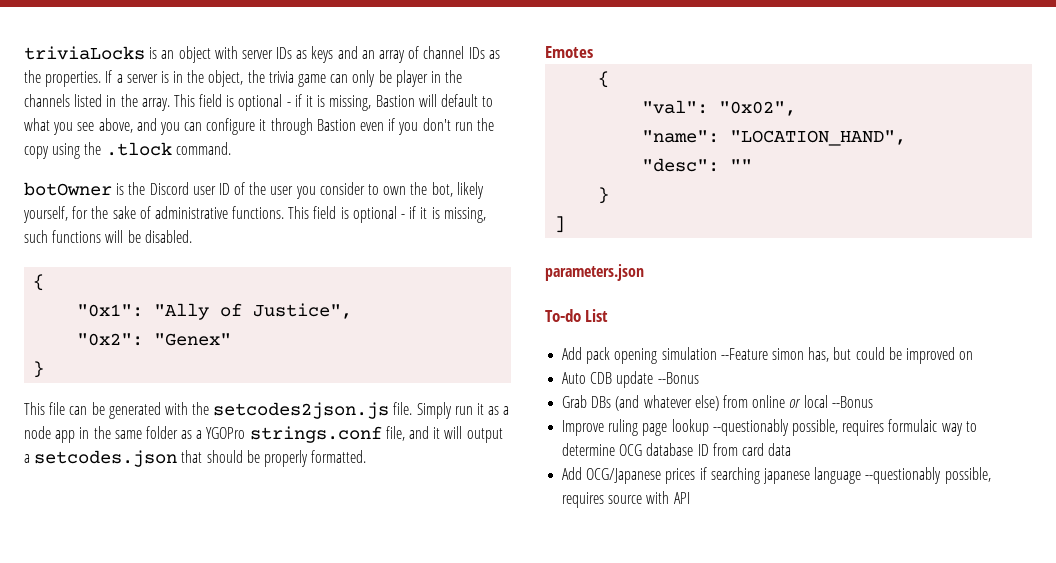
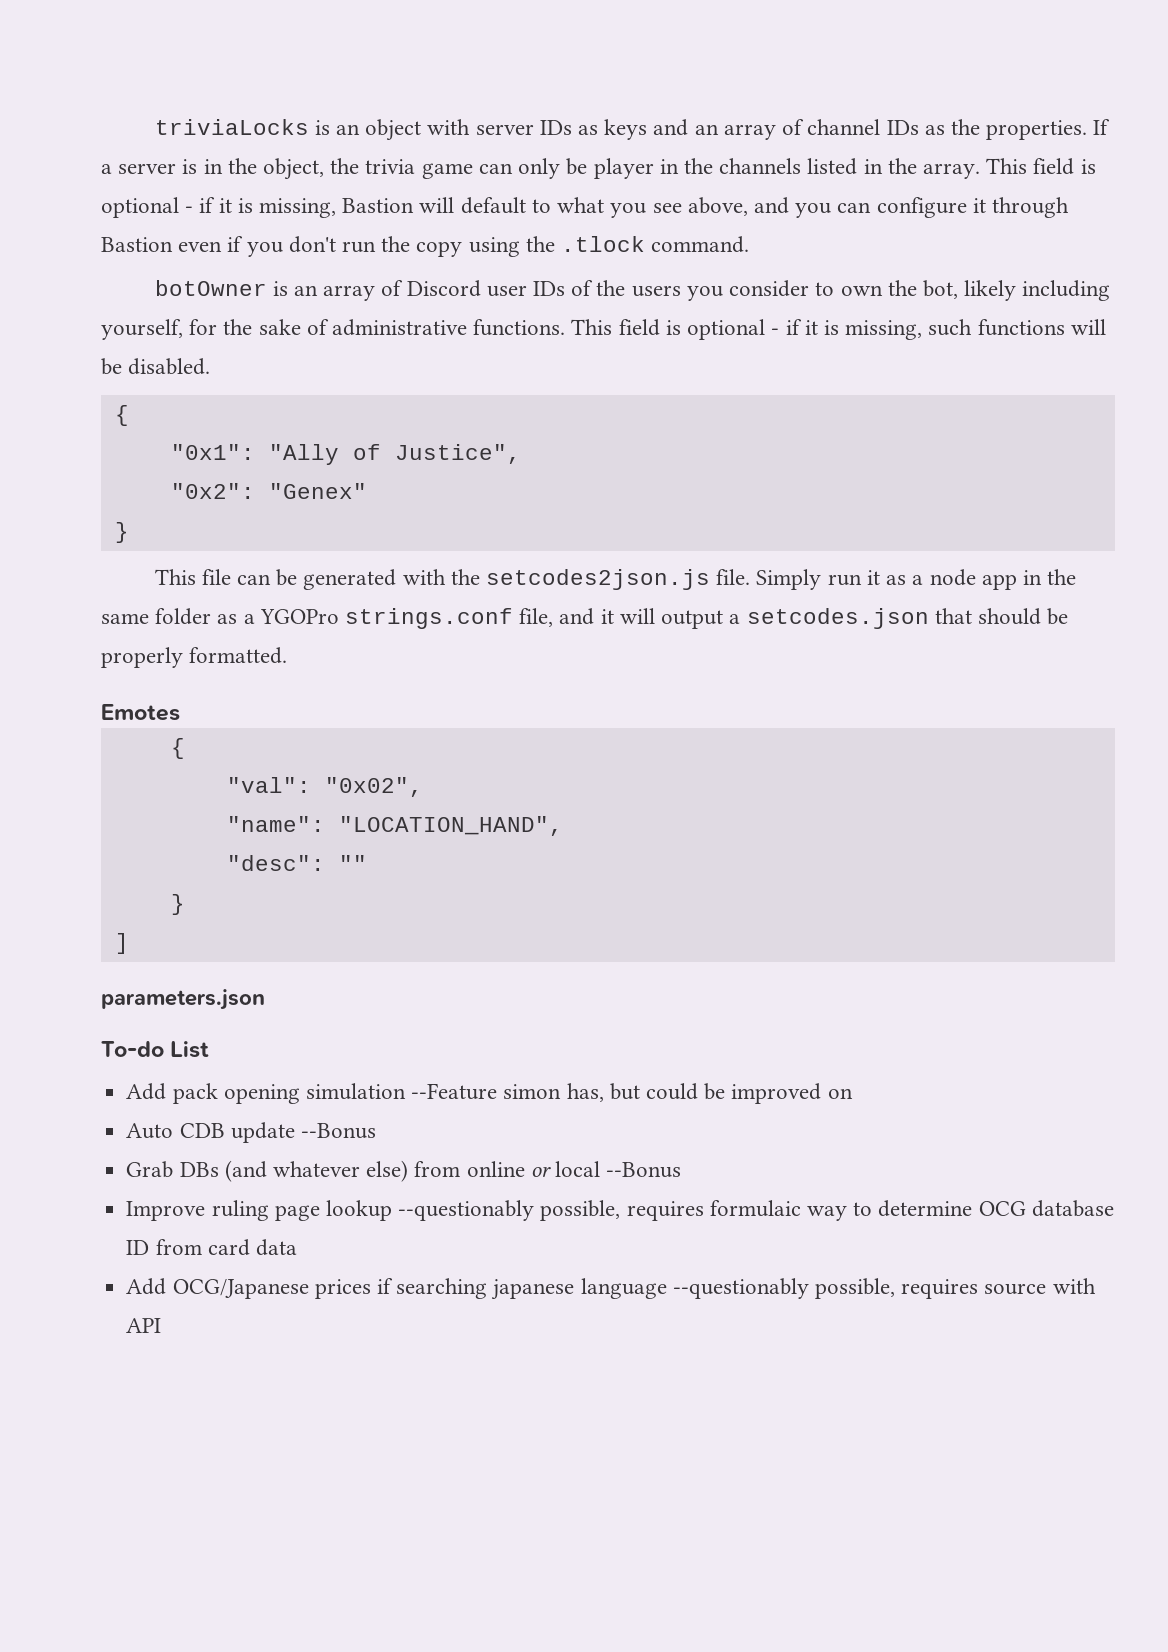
- botOwner is the Discord user ID of the user you consider to own the bot, likely yourself, for the sake of administrative functions.
+ botOwner is an array of Discord user IDs of the users you consider to own the bot, likely including yourself, for the sake of administrative functions.

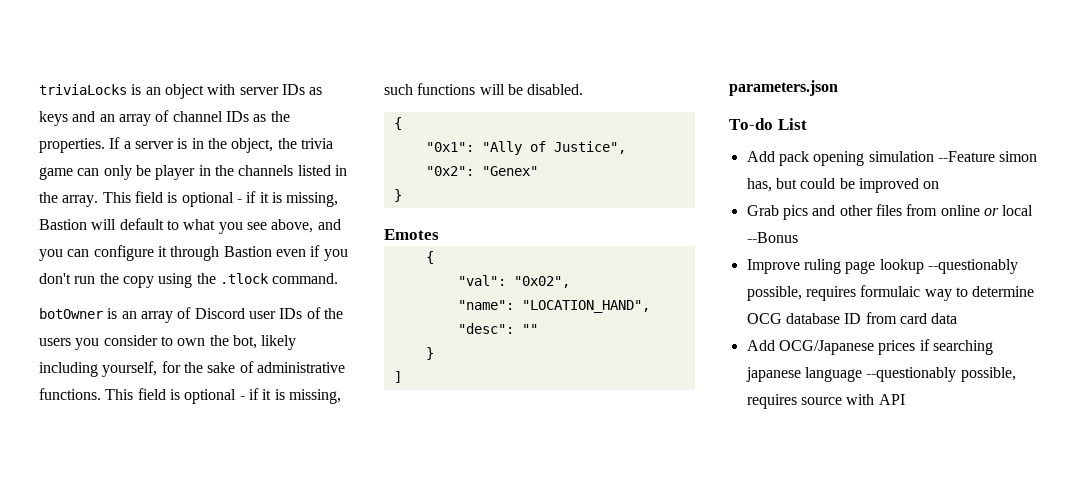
- This file can be generated with the setcodes2json.js file. Simply run it as a node app in the same folder as a YGOPro strings.conf file, and it will output a setcodes.json that should be properly formatted.
- Auto CDB update --Bonus
- Grab DBs (and whatever else) from online or local --Bonus
+ Grab pics and other files from online or local --Bonus

